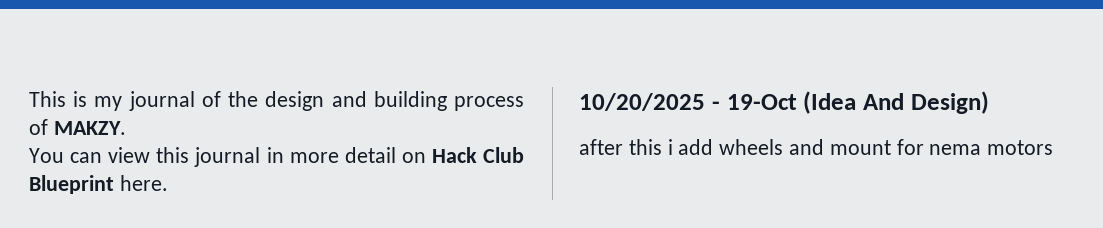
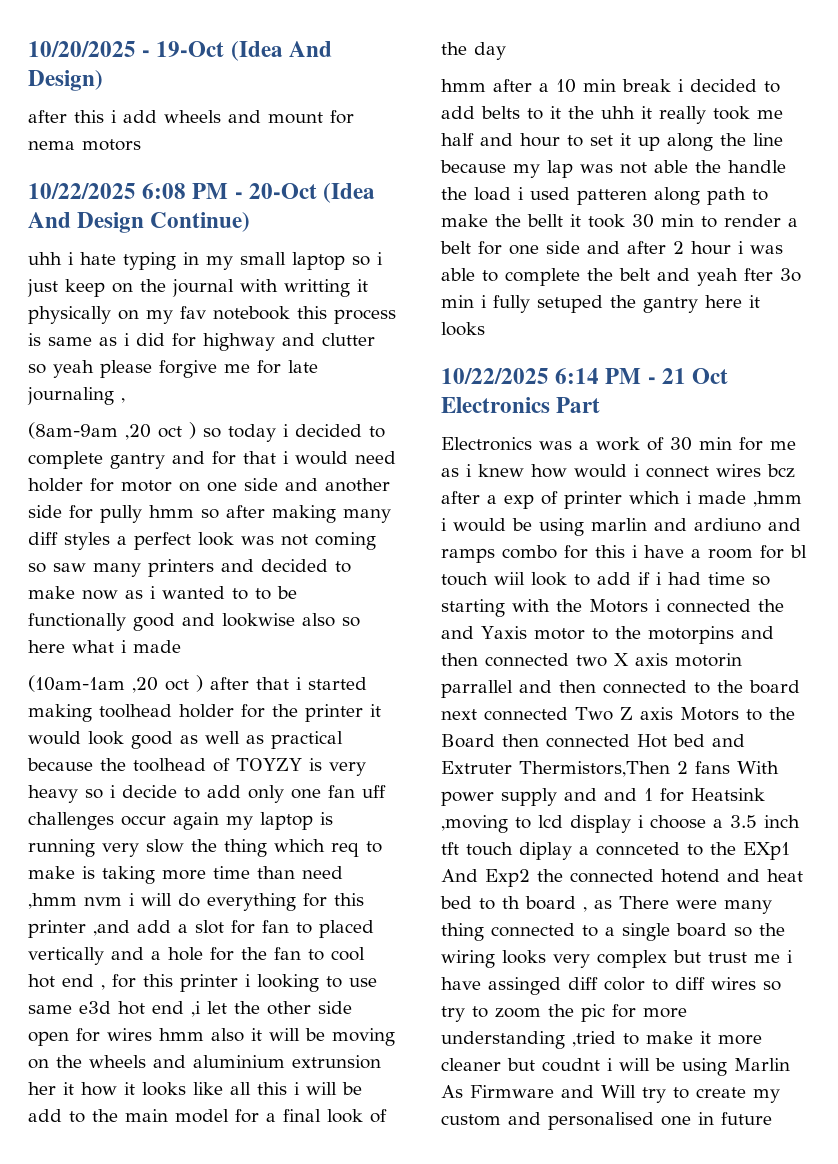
- This is my journal of the design and building process of MAKZY.
- You can view this journal in more detail on Hack Club Blueprint here.
+ 10/22/2025 6:08 PM - 20-Oct (Idea And Design Continue)
+ uhh i hate typing in my small laptop so i just keep on the journal with writting it physically on my fav notebook this process is same as i did for highway and clutter so yeah please forgive me for late journaling ,
+ (8am-9am ,20 oct ) so today i decided to complete gantry and for that i would need holder for motor on one side and another side for pully hmm so after making many diff styles a perfect look was not coming so saw many printers and decided to make now as i wanted to to be functionally good and lookwise also so here what i made
+ (10am-1am ,20 oct ) after that i started making toolhead holder for the printer it would look good as well as practical because the toolhead of TOYZY is very heavy so i decide to add only one fan uff challenges occur again my laptop is running very slow the thing which req to make is taking more time than need ,hmm nvm i will do everything for this printer ,and add a slot for fan to placed vertically and a hole for the fan to cool hot end , for this printer i looking to use same e3d hot end ,i let the other side open for wires hmm also it will be moving on the wheels and aluminium extrunsion her it how it looks like all this i will be add to the main model for a final look of the day
+ hmm after a 10 min break i decided to add belts to it the uhh it really took me half and hour to set it up along the line because my lap was not able the handle the load i used patteren along path to make the bellt it took 30 min to render a belt for one side and after 2 hour i was able to complete the belt and yeah fter 3o min i fully setuped the gantry here it looks
+ 10/22/2025 6:14 PM - 21 Oct Electronics Part
+ Electronics was a work of 30 min for me as i knew how would i connect wires bcz after a exp of printer which i made ,hmm i would be using marlin and ardiuno and ramps combo for this i have a room for bl touch wiil look to add if i had time so starting with the Motors i connected the and Yaxis motor to the motorpins and then connected two X axis motorin parrallel and then connected to the board next connected Two Z axis Motors to the Board then connected Hot bed and Extruter Thermistors,Then 2 fans With power supply and and 1 for Heatsink ,moving to lcd display i choose a 3.5 inch tft touch diplay a connceted to the EXp1 And Exp2 the connected hotend and heat bed to th board , as There were many thing connected to a single board so the wiring looks very complex but trust me i have assinged diff color to diff wires so try to zoom the pic for more understanding ,tried to make it more cleaner but coudnt i will be using Marlin As Firmware and Will try to create my custom and personalised one in future

